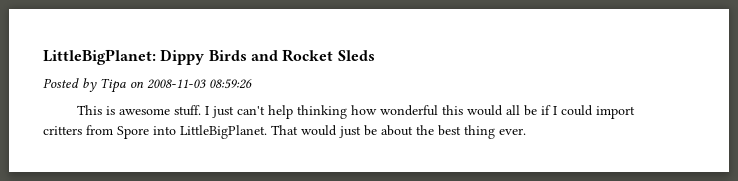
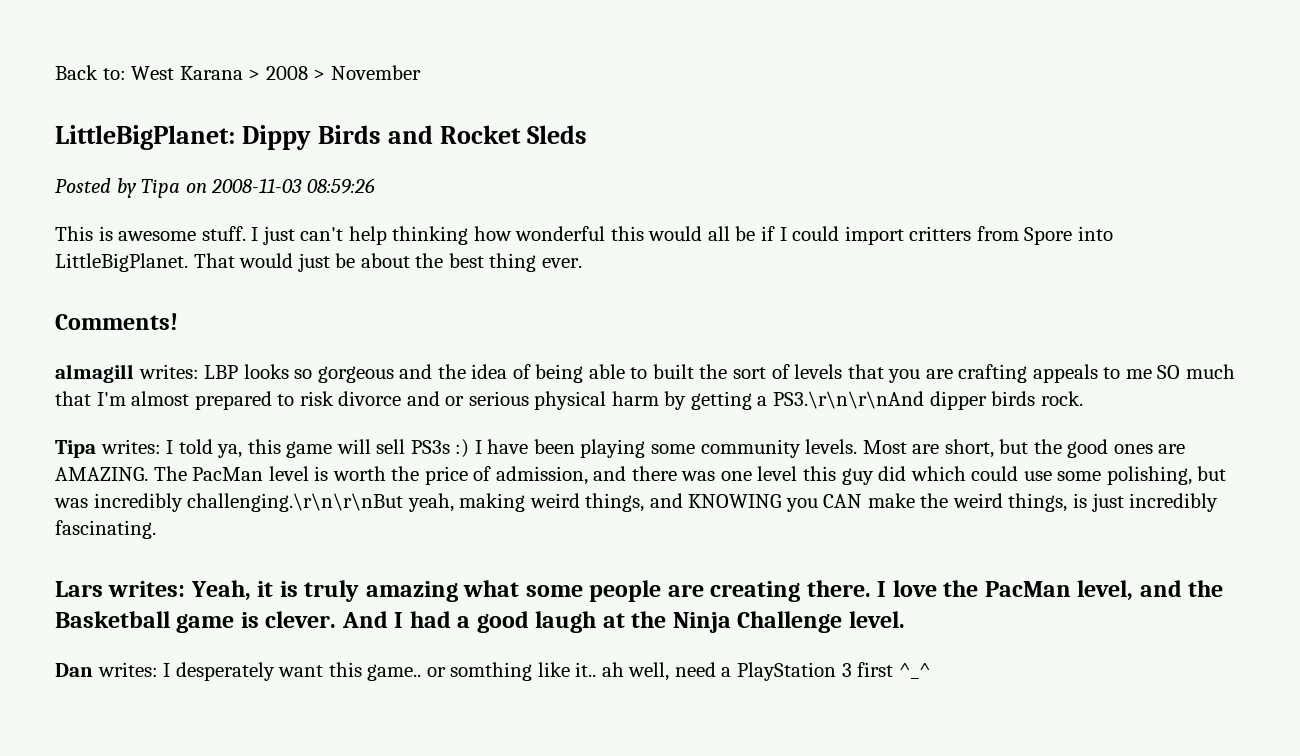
+ Back to: West Karana > 2008 > November
+ Comments!
+ almagill writes: LBP looks so gorgeous and the idea of being able to built the sort of levels that you are crafting appeals to me SO much that I'm almost prepared to risk divorce and or serious physical harm by getting a PS3.\r\n\r\nAnd dipper birds rock.
+ Tipa writes: I told ya, this game will sell PS3s :) I have been playing some community levels. Most are short, but the good ones are AMAZING. The PacMan level is worth the price of admission, and there was one level this guy did which could use some polishing, but was incredibly challenging.\r\n\r\nBut yeah, making weird things, and KNOWING you CAN make the weird things, is just incredibly fascinating.
+ Lars writes: Yeah, it is truly amazing what some people are creating there. I love the PacMan level, and the Basketball game is clever. And I had a good laugh at the Ninja Challenge level.
+ Dan writes: I desperately want this game.. or somthing like it.. ah well, need a PlayStation 3 first ^_^

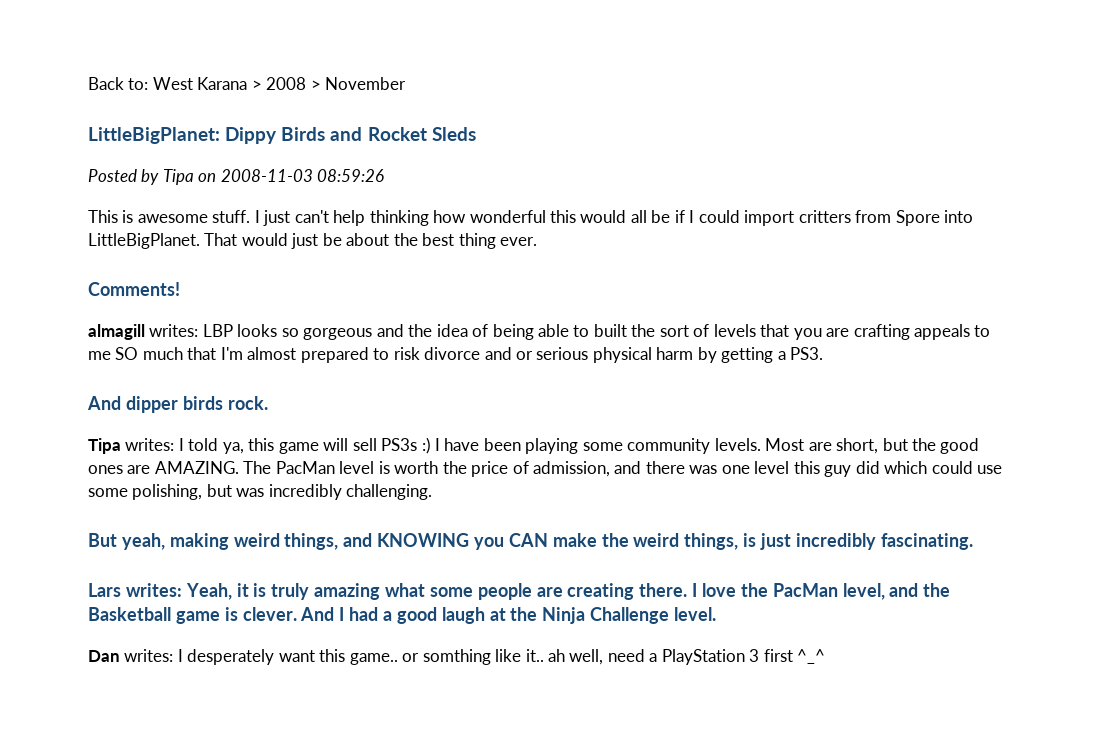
- almagill writes: LBP looks so gorgeous and the idea of being able to built the sort of levels that you are crafting appeals to me SO much that I'm almost prepared to risk divorce and or serious physical harm by getting a PS3.\r\n\r\nAnd dipper birds rock.
+ almagill writes: LBP looks so gorgeous and the idea of being able to built the sort of levels that you are crafting appeals to me SO much that I'm almost prepared to risk divorce and or serious physical harm by getting a PS3.
+ And dipper birds rock.
- The PacMan level is worth the price of admission, and there was one level this guy did which could use some polishing, but was incredibly challenging.\r\n\r\nBut yeah, making weird things, and KNOWING you CAN make the weird things, is just incredibly fascinating.
+ The PacMan level is worth the price of admission, and there was one level this guy did which could use some polishing, but was incredibly challenging.
+ But yeah, making weird things, and KNOWING you CAN make the weird things, is just incredibly fascinating.

